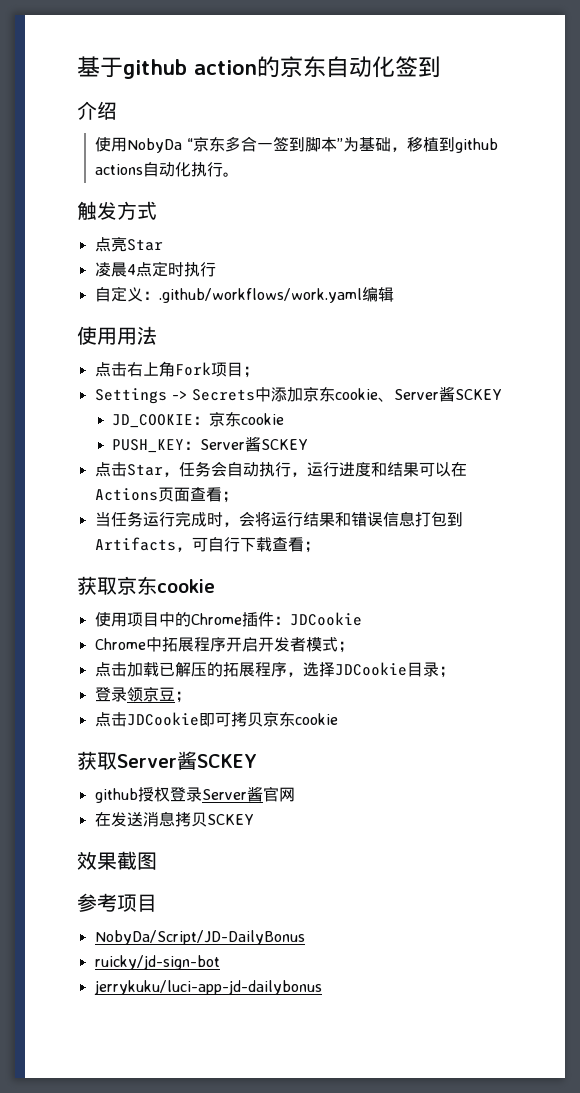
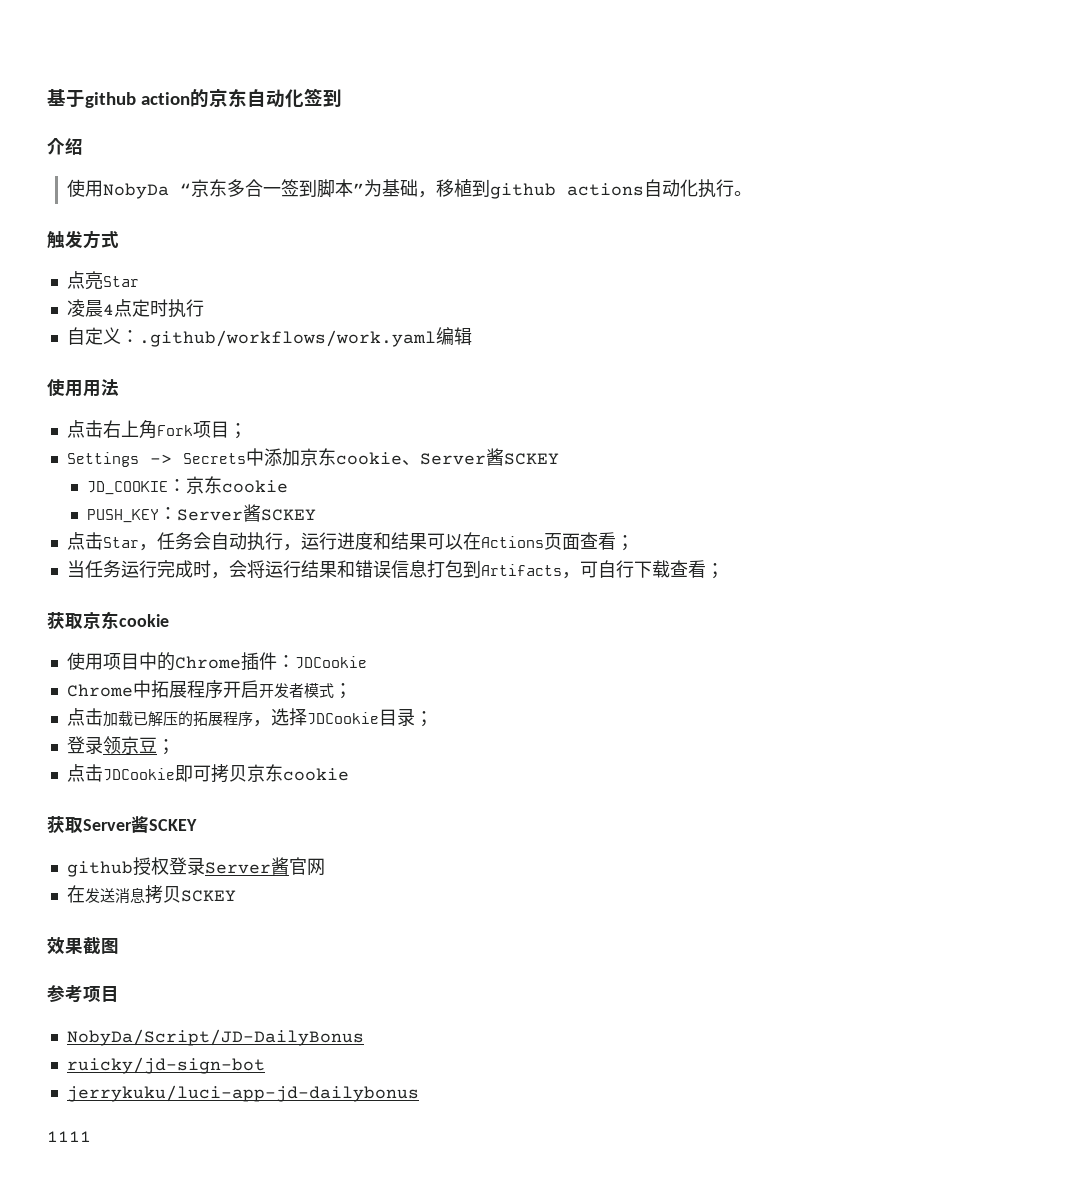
+ 1111

